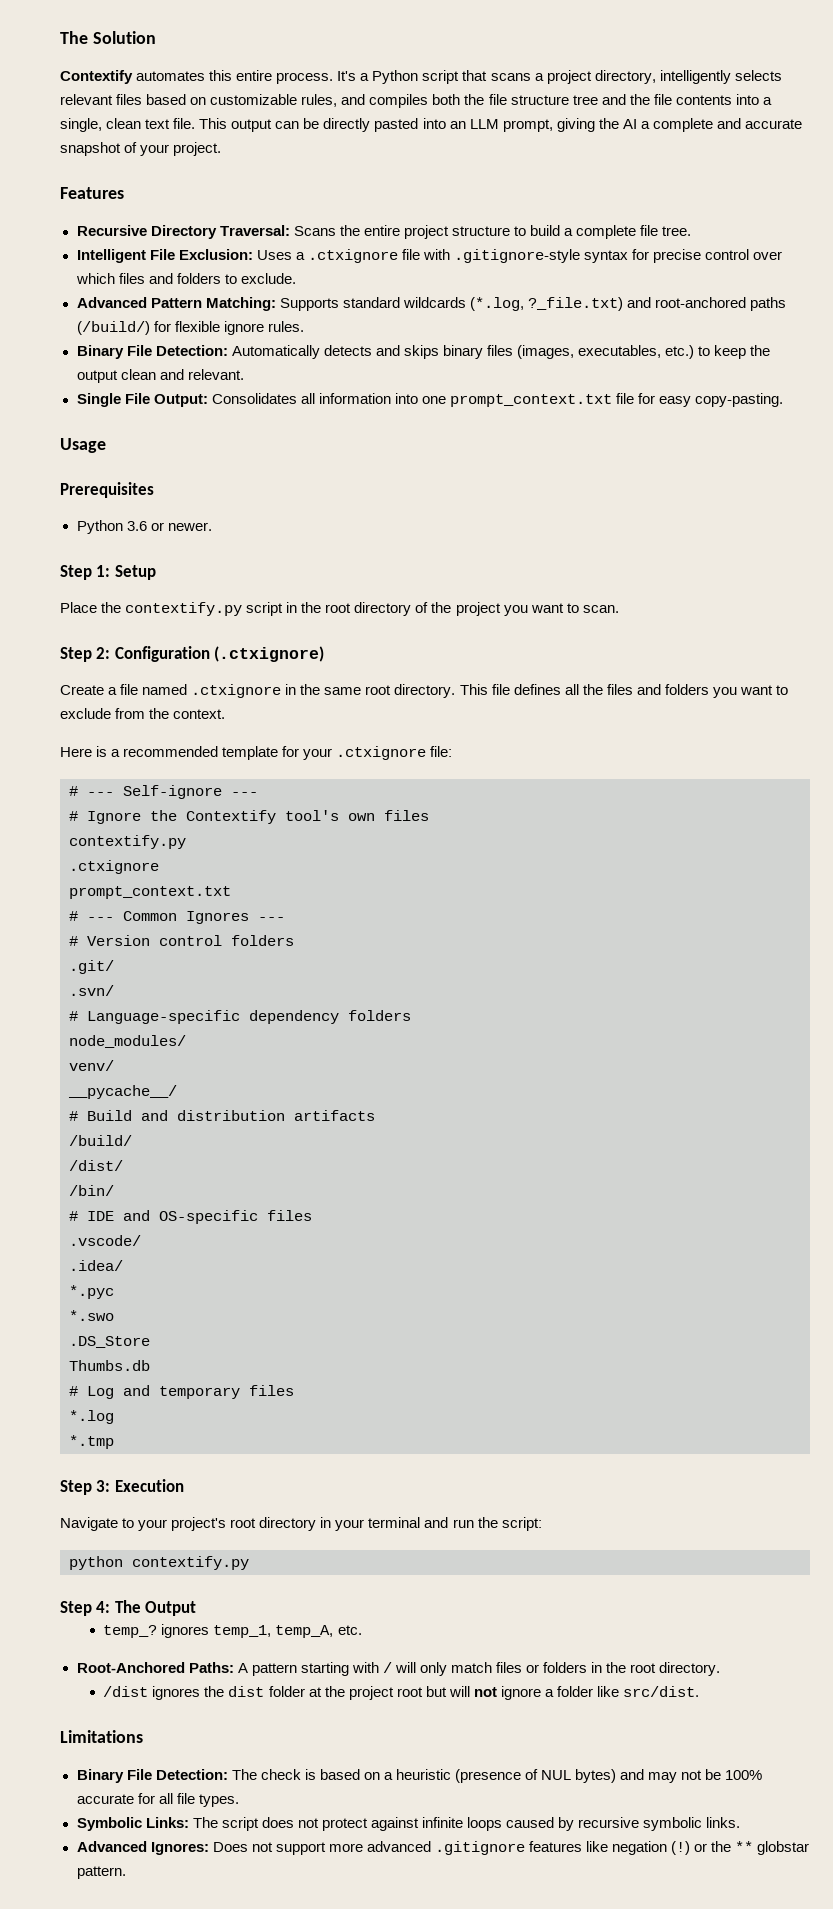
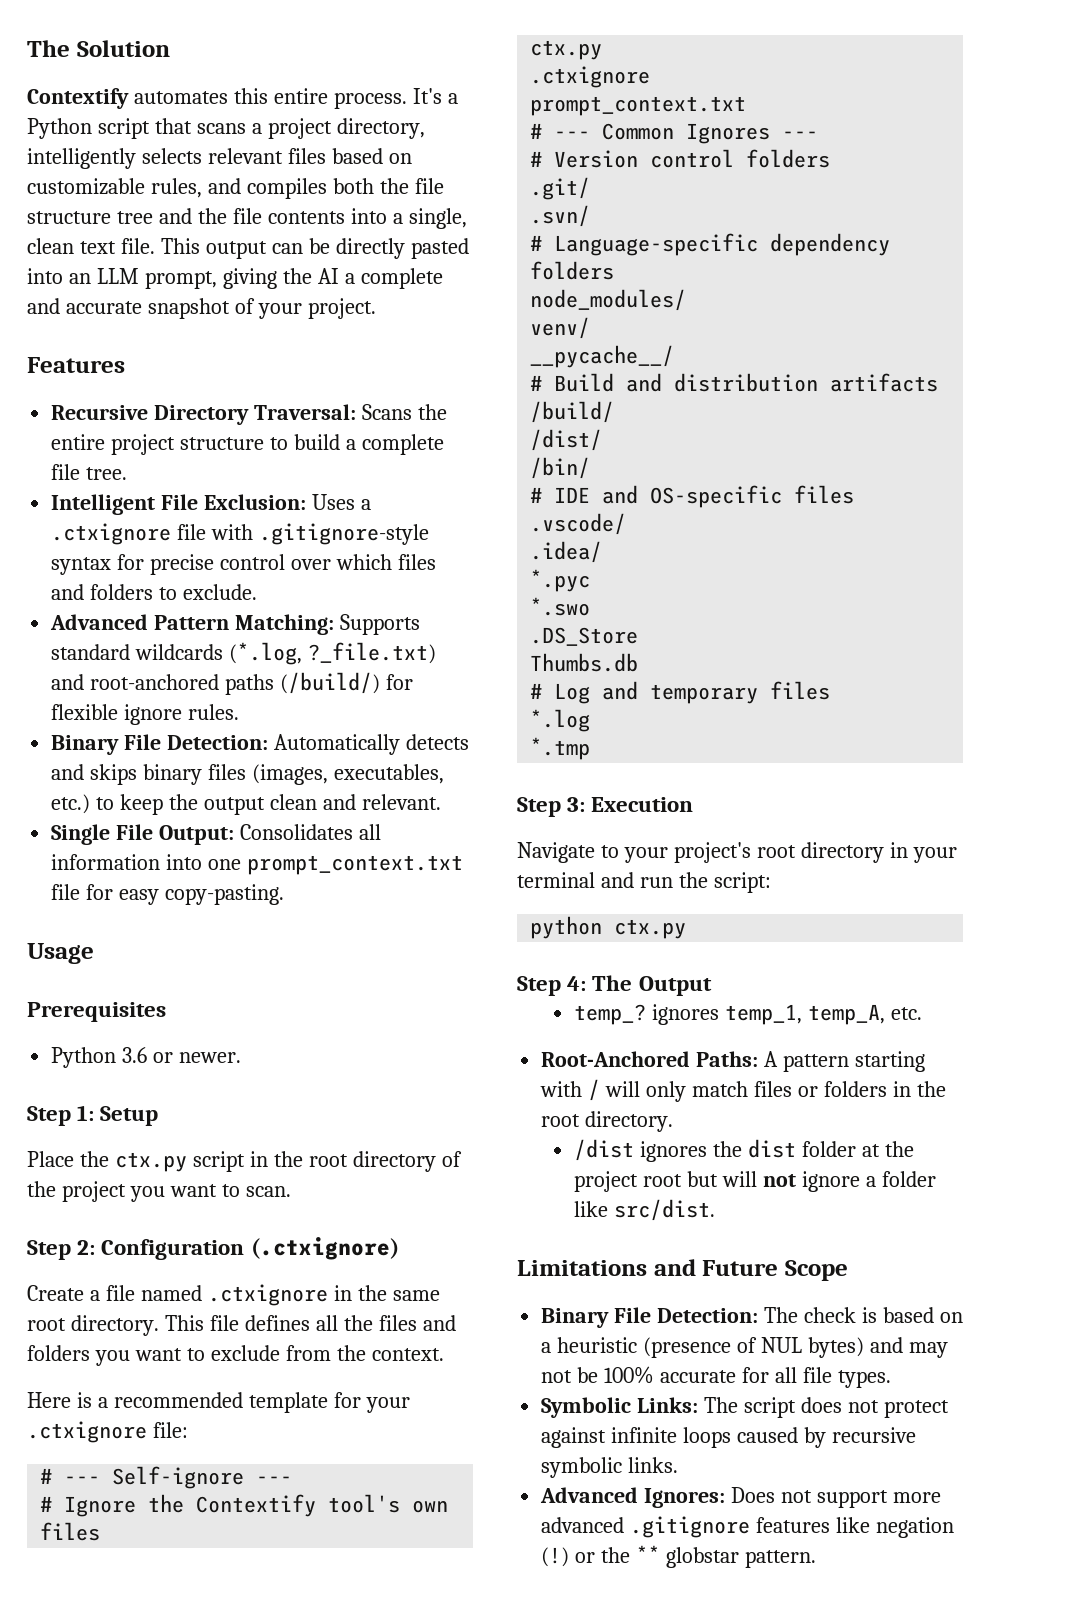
- Place the contextify.py script in the root directory of the project you want to scan.
+ Place the ctx.py script in the root directory of the project you want to scan.
  # Ignore the Contextify tool's own files
- contextify.py
+ ctx.py
- python contextify.py
+ python ctx.py
- Limitations
+ Limitations and Future Scope

